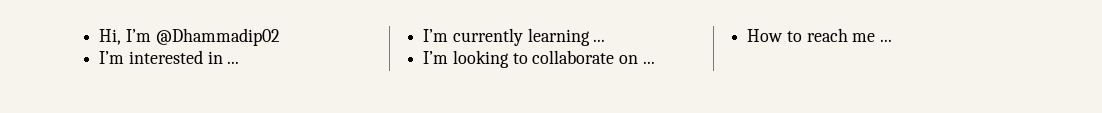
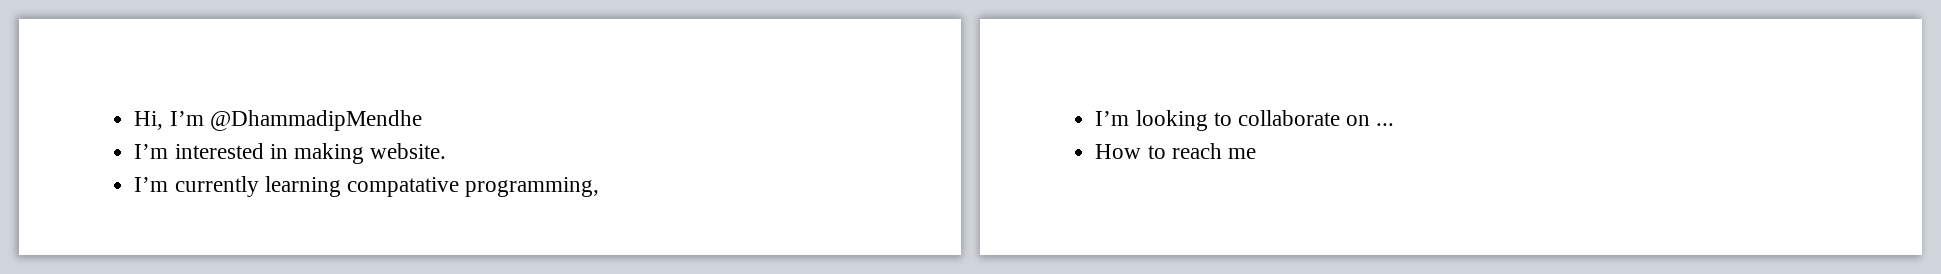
- Hi, I’m @Dhammadip02
+ Hi, I’m @DhammadipMendhe
- I’m interested in ...
+ I’m interested in making website.
- I’m currently learning ...
+ I’m currently learning compatative programming,
- How to reach me ...
+ How to reach me

